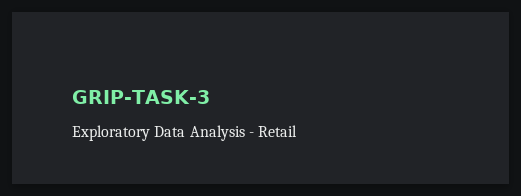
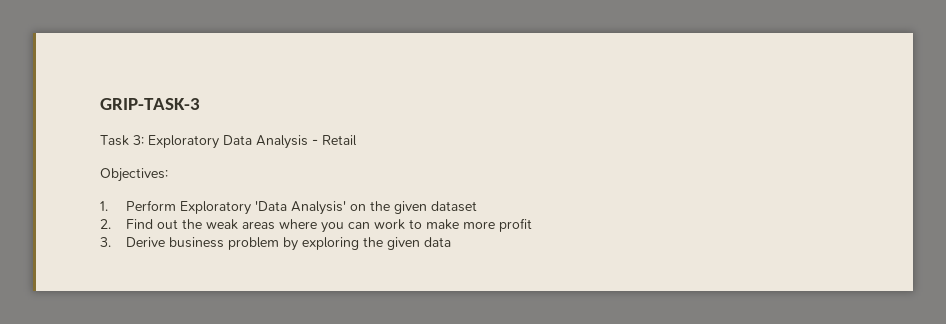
- Exploratory Data Analysis - Retail
+ Task 3: Exploratory Data Analysis - Retail
+ Objectives:
+ 1. Perform Exploratory 'Data Analysis' on the given dataset
+ 2. Find out the weak areas where you can work to make more profit
+ 3. Derive business problem by exploring the given data

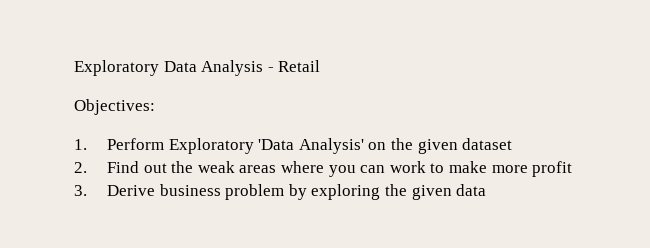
- GRIP-TASK-3
- Task 3: Exploratory Data Analysis - Retail
+ Exploratory Data Analysis - Retail

